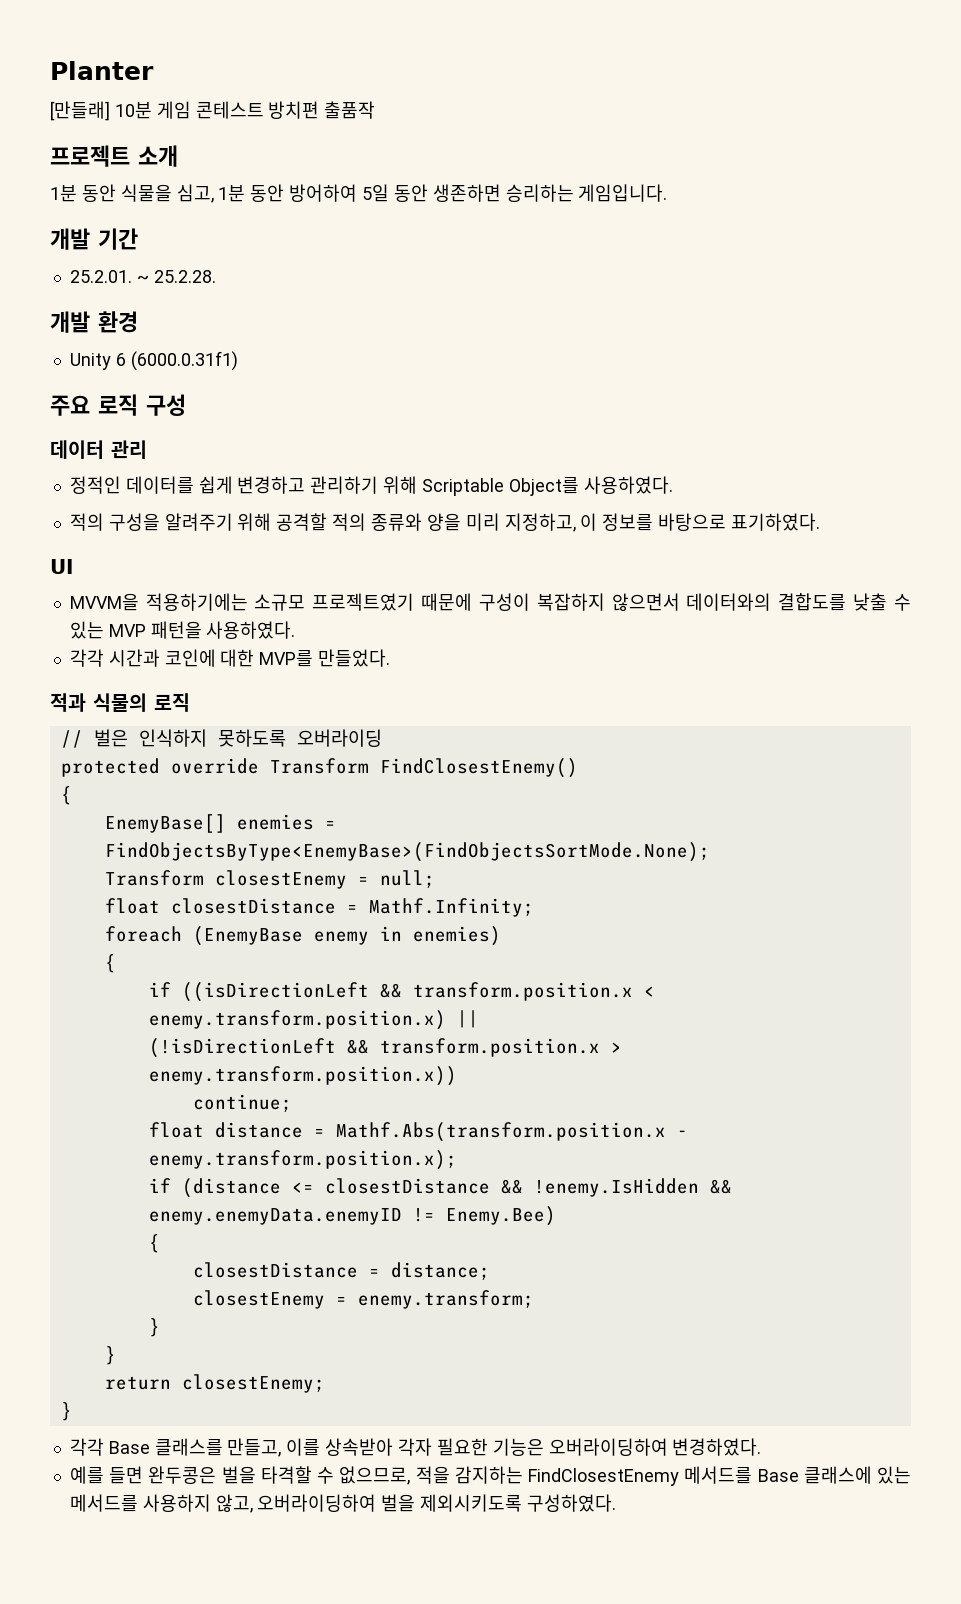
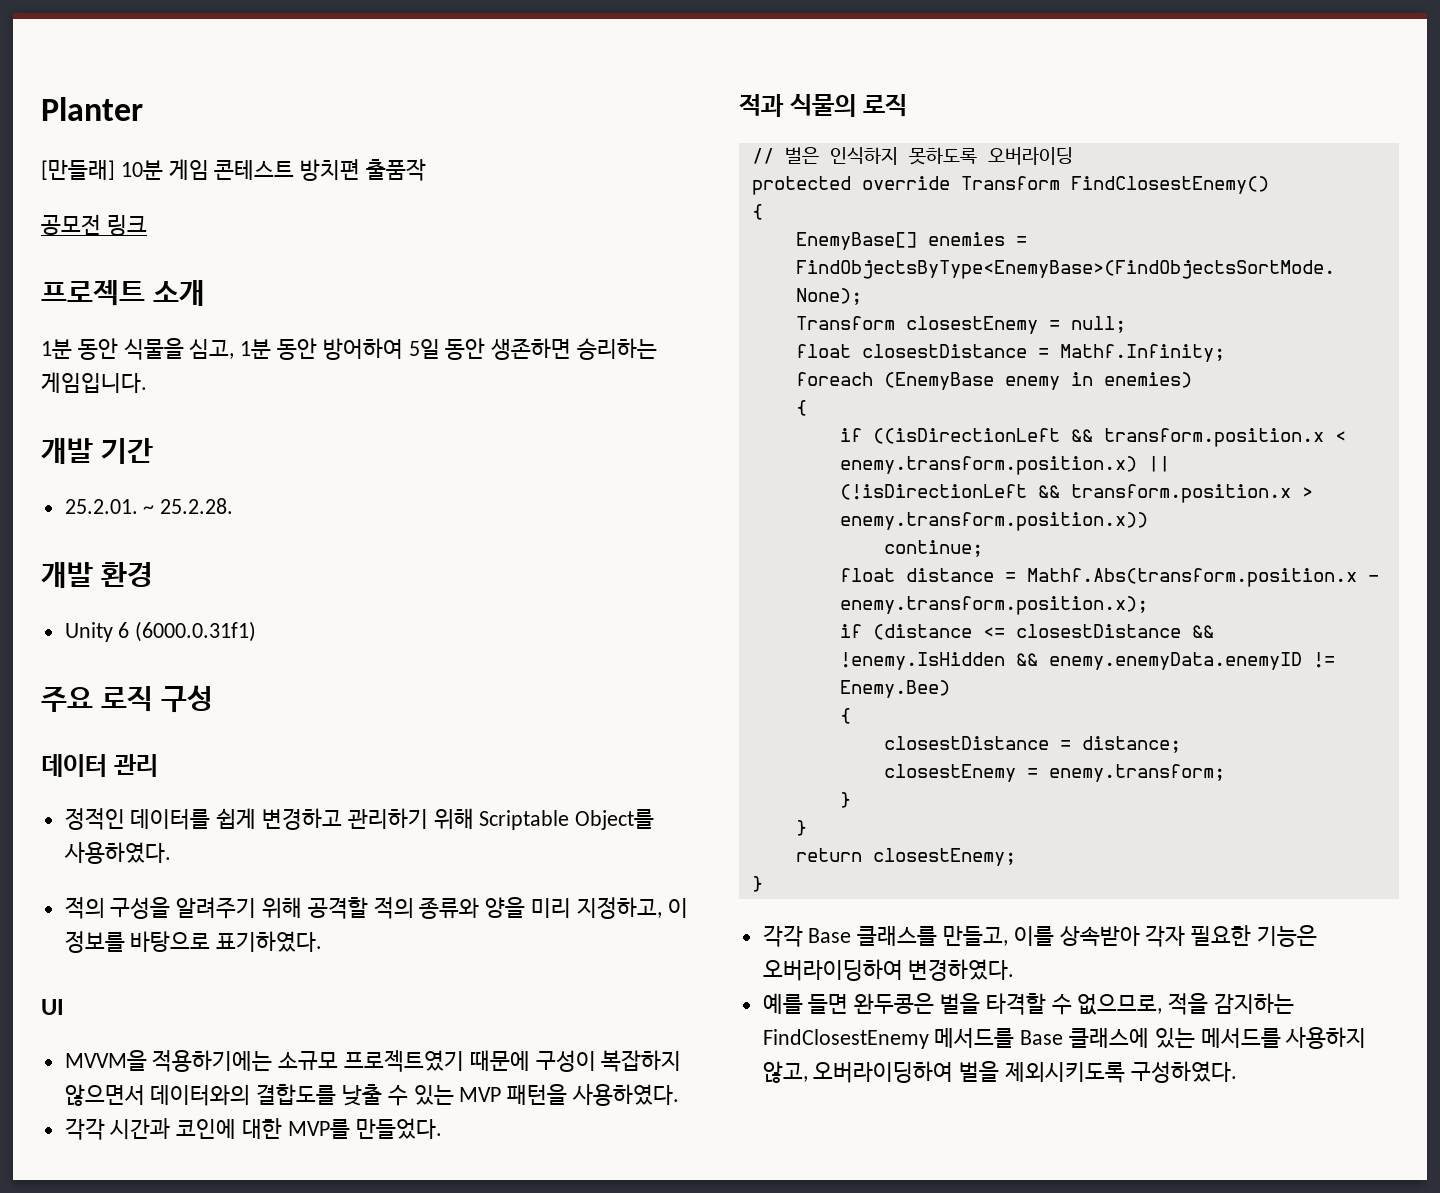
+ 공모전 링크

